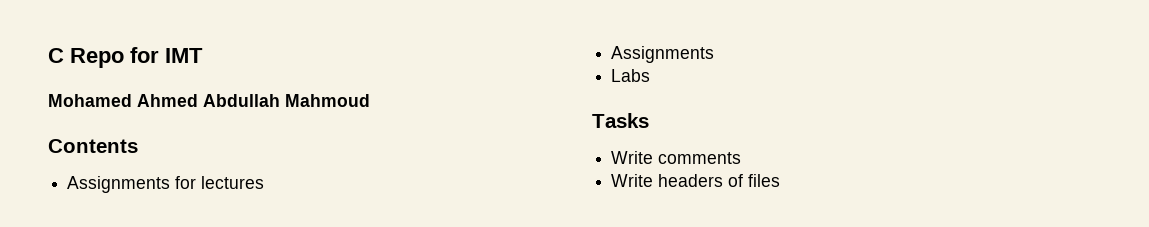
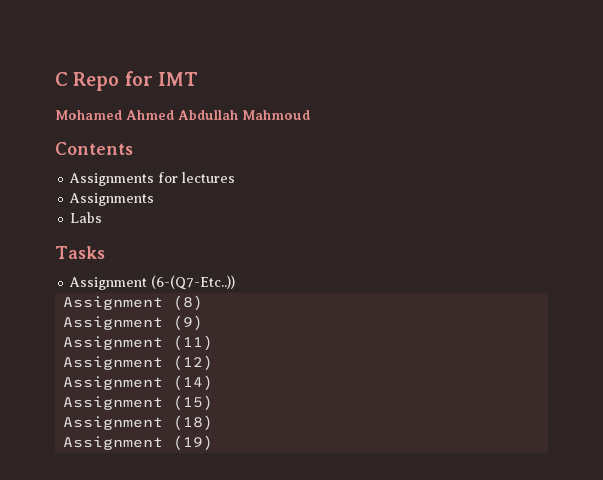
- Write comments
- Write headers of files
+ Assignment (6-(Q7-Etc..))
+ Assignment (8)
+ Assignment (9)
+ Assignment (11)
+ Assignment (12)
+ Assignment (14)
+ Assignment (15)
+ Assignment (18)
+ Assignment (19)

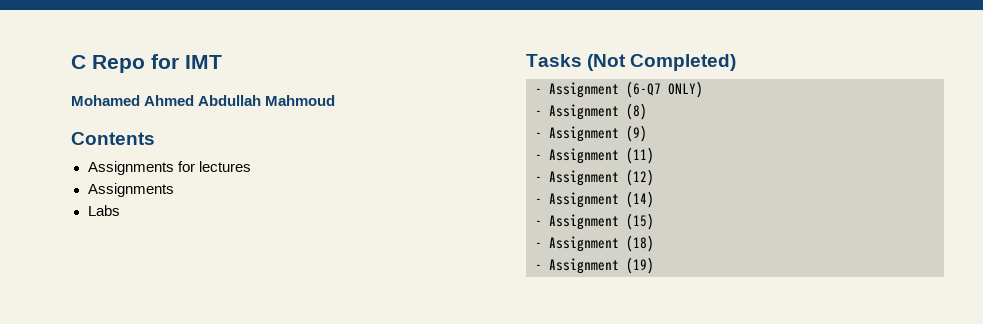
- Tasks
- Assignment (6-(Q7-Etc..))
- Assignment (8)
+ Tasks (Not Completed)
+ - Assignment (6-Q7 ONLY)
+ - Assignment (8)
- Assignment (9)
+ - Assignment (9)
- Assignment (11)
+ - Assignment (11)
- Assignment (12)
+ - Assignment (12)
- Assignment (14)
+ - Assignment (14)
- Assignment (15)
+ - Assignment (15)
- Assignment (18)
+ - Assignment (18)
- Assignment (19)
+ - Assignment (19)

